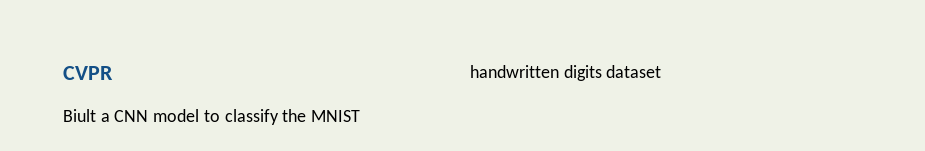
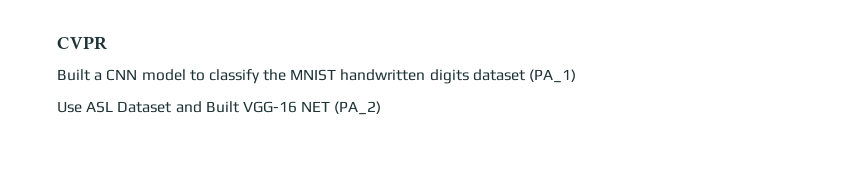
- Biult a CNN model to classify the MNIST handwritten digits dataset
+ Built a CNN model to classify the MNIST handwritten digits dataset (PA_1)
+ Use ASL Dataset and Built VGG-16 NET (PA_2)

